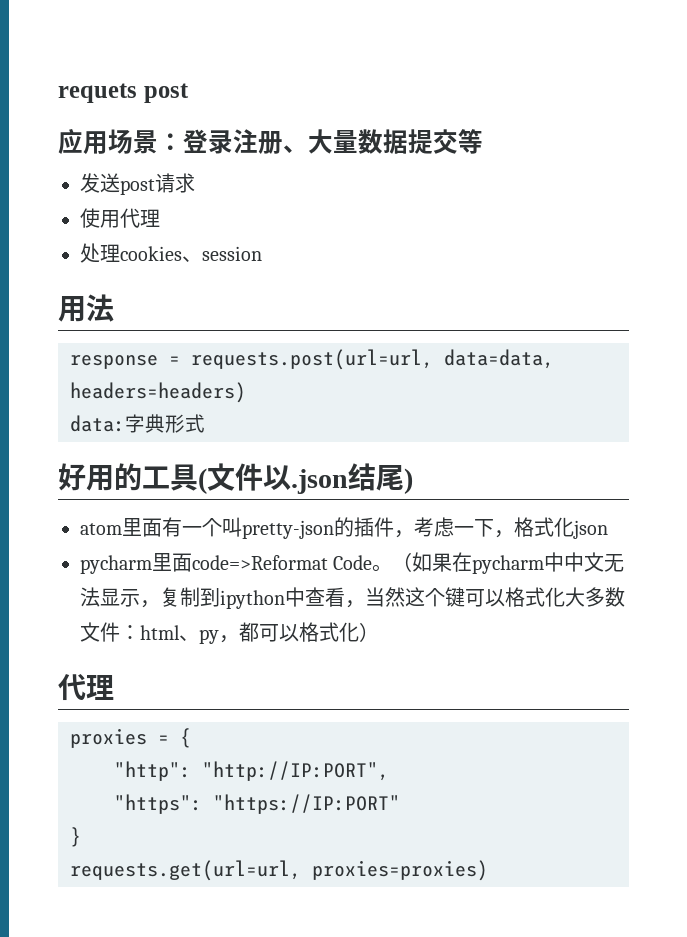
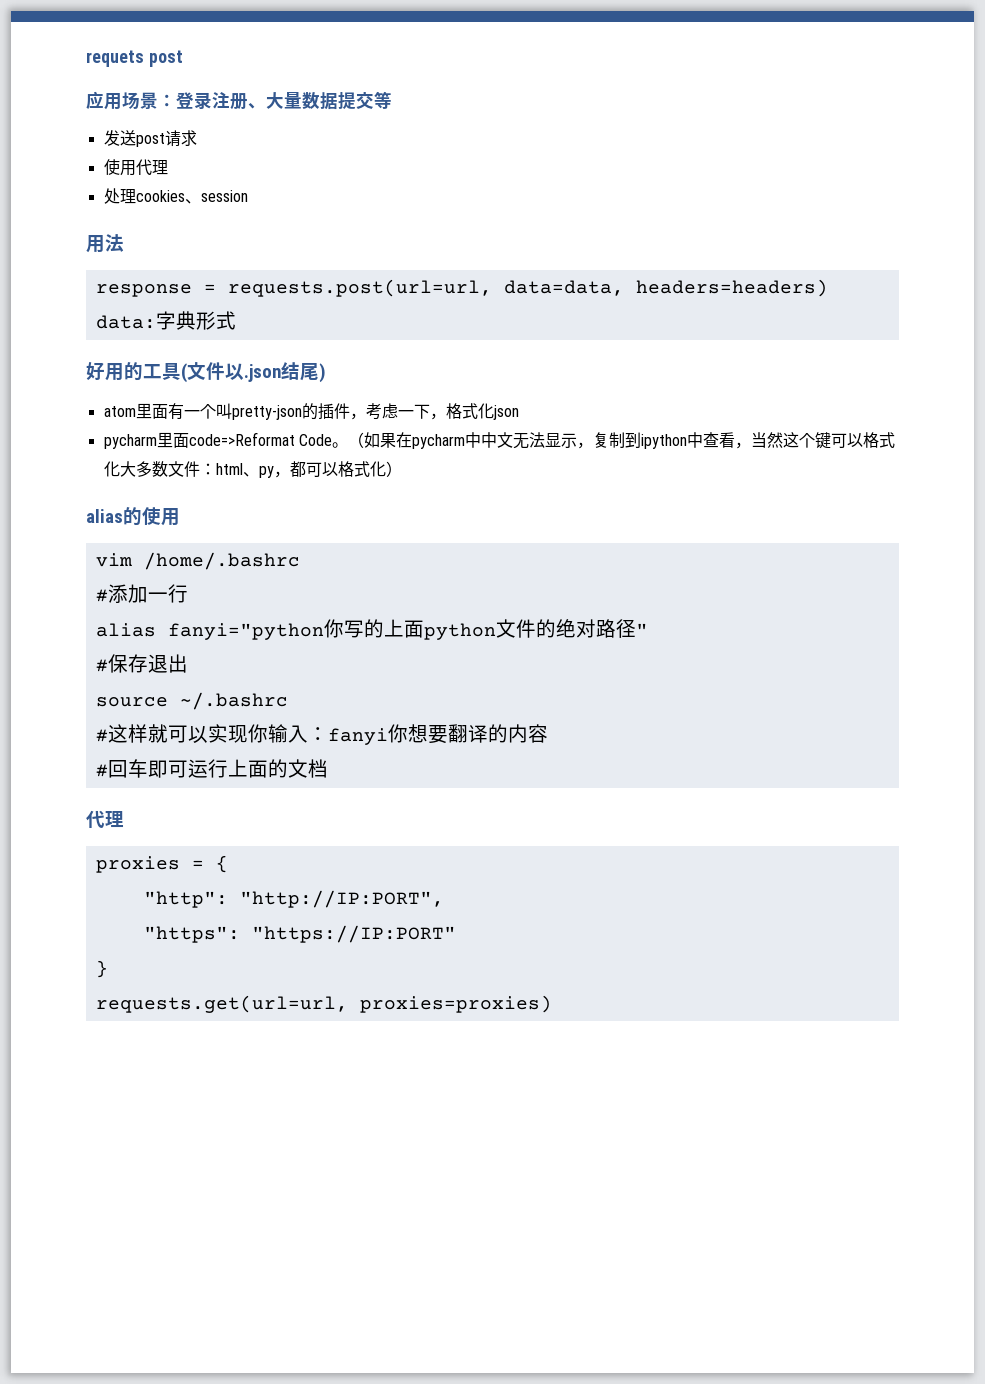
+ alias的使用
+ vim /home/.bashrc
+ #添加一行
+ alias fanyi="python你写的上面python文件的绝对路径"
+ #保存退出
+ source ~/.bashrc
+ #这样就可以实现你输入：fanyi你想要翻译的内容
+ #回车即可运行上面的文档

